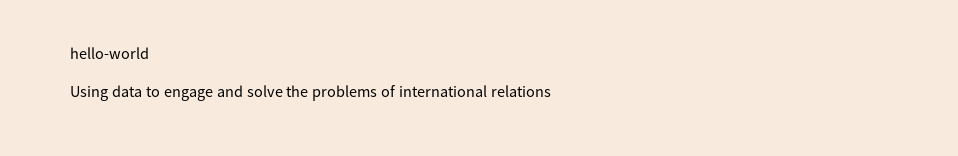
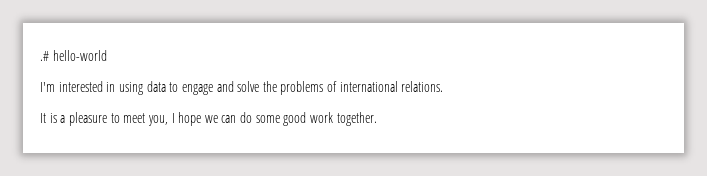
- hello-world
+ .# hello-world
- Using data to engage and solve the problems of international relations
+ I'm interested in using data to engage and solve the problems of international relations.
+ It is a pleasure to meet you, I hope we can do some good work together.

